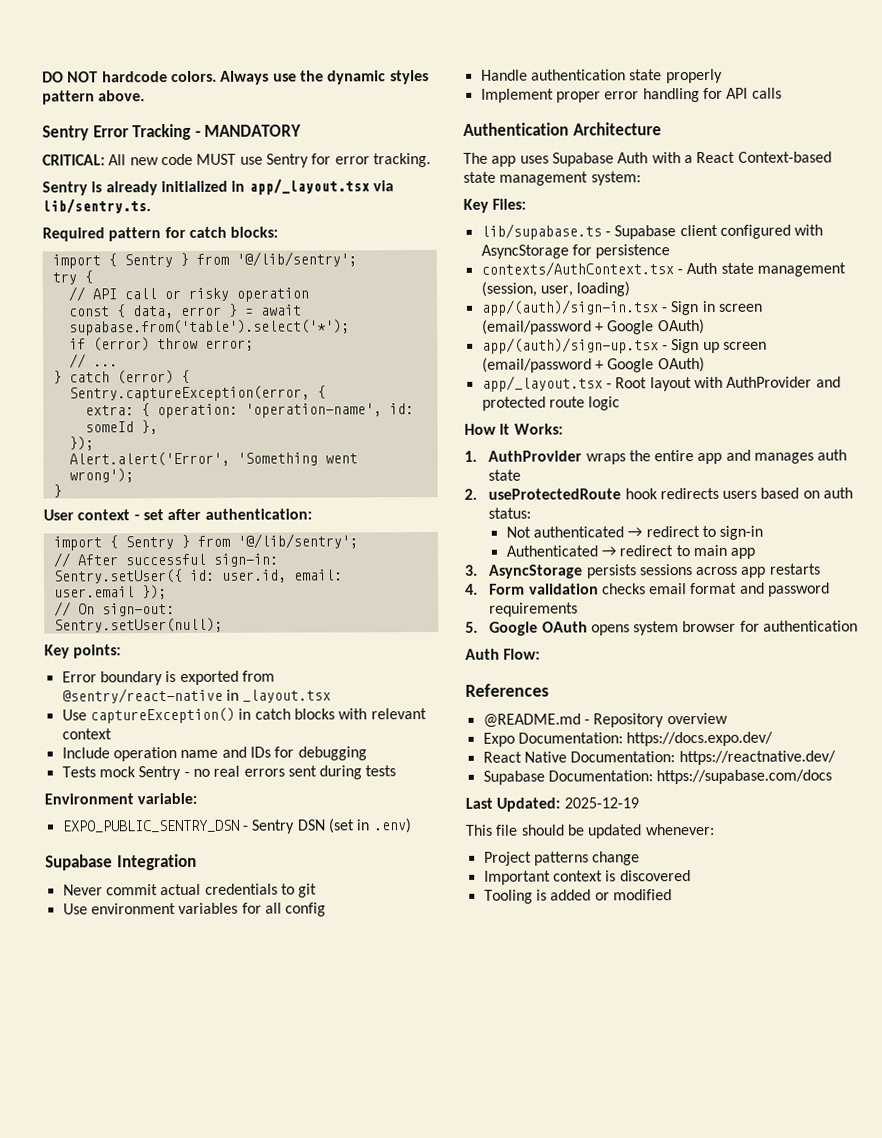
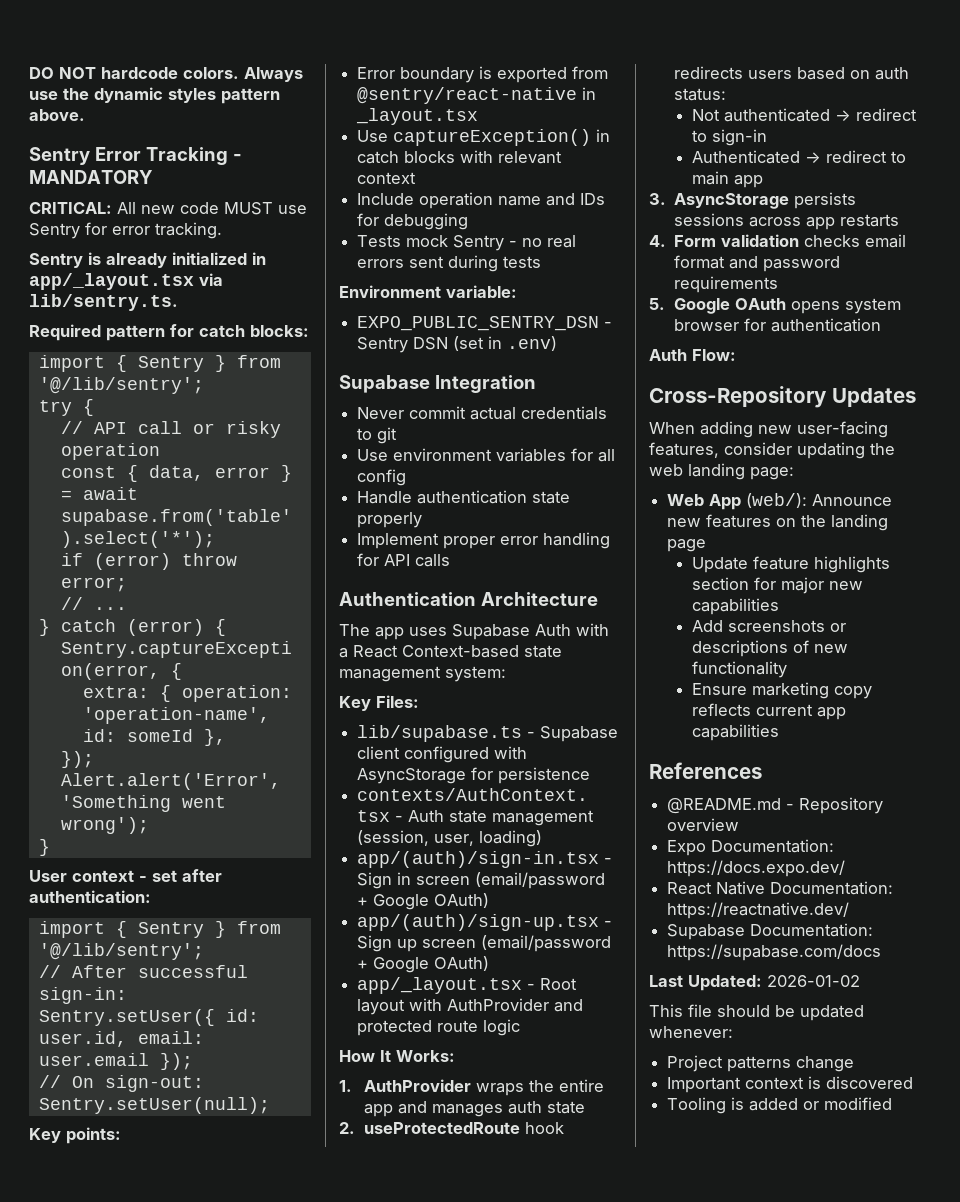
+ Cross-Repository Updates
+ When adding new user-facing features, consider updating the web landing page:
+ Web App (web/): Announce new features on the landing page
+ Update feature highlights section for major new capabilities
+ Add screenshots or descriptions of new functionality
+ Ensure marketing copy reflects current app capabilities
- Last Updated: 2025-12-19
+ Last Updated: 2026-01-02

